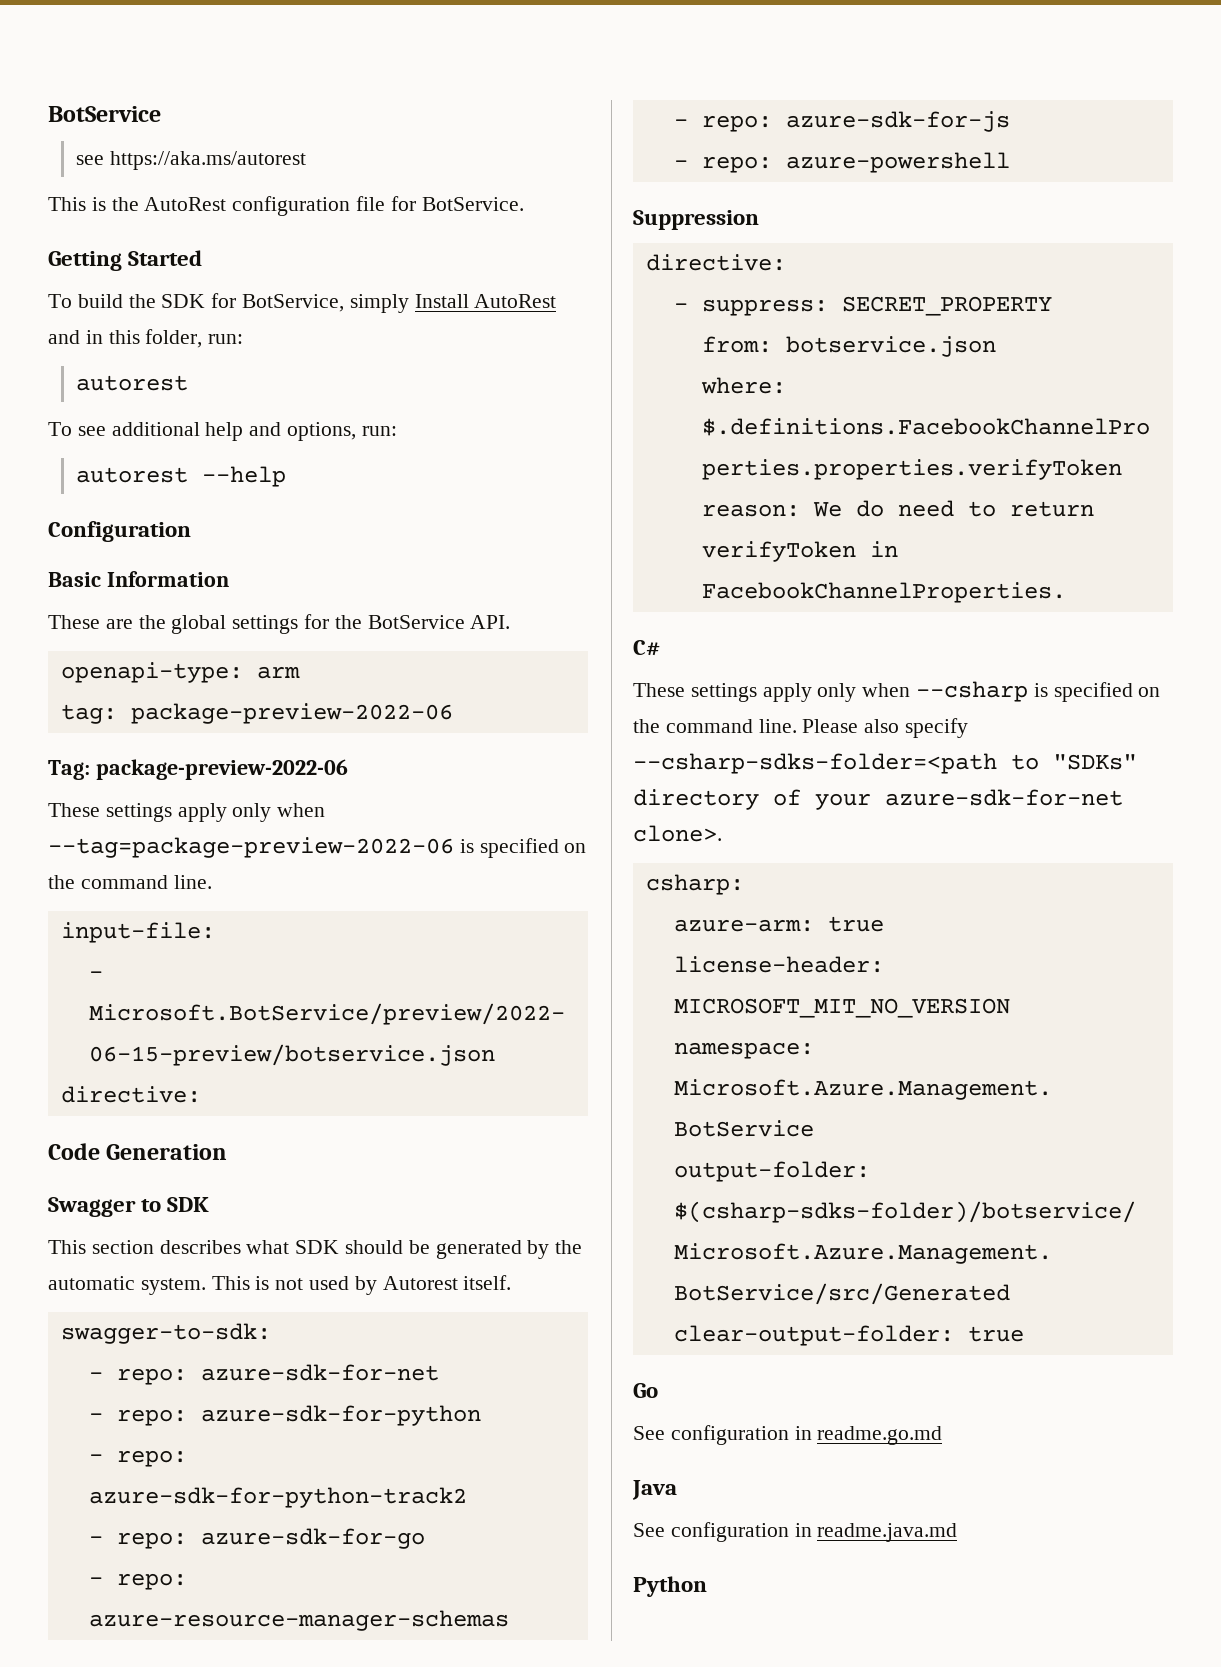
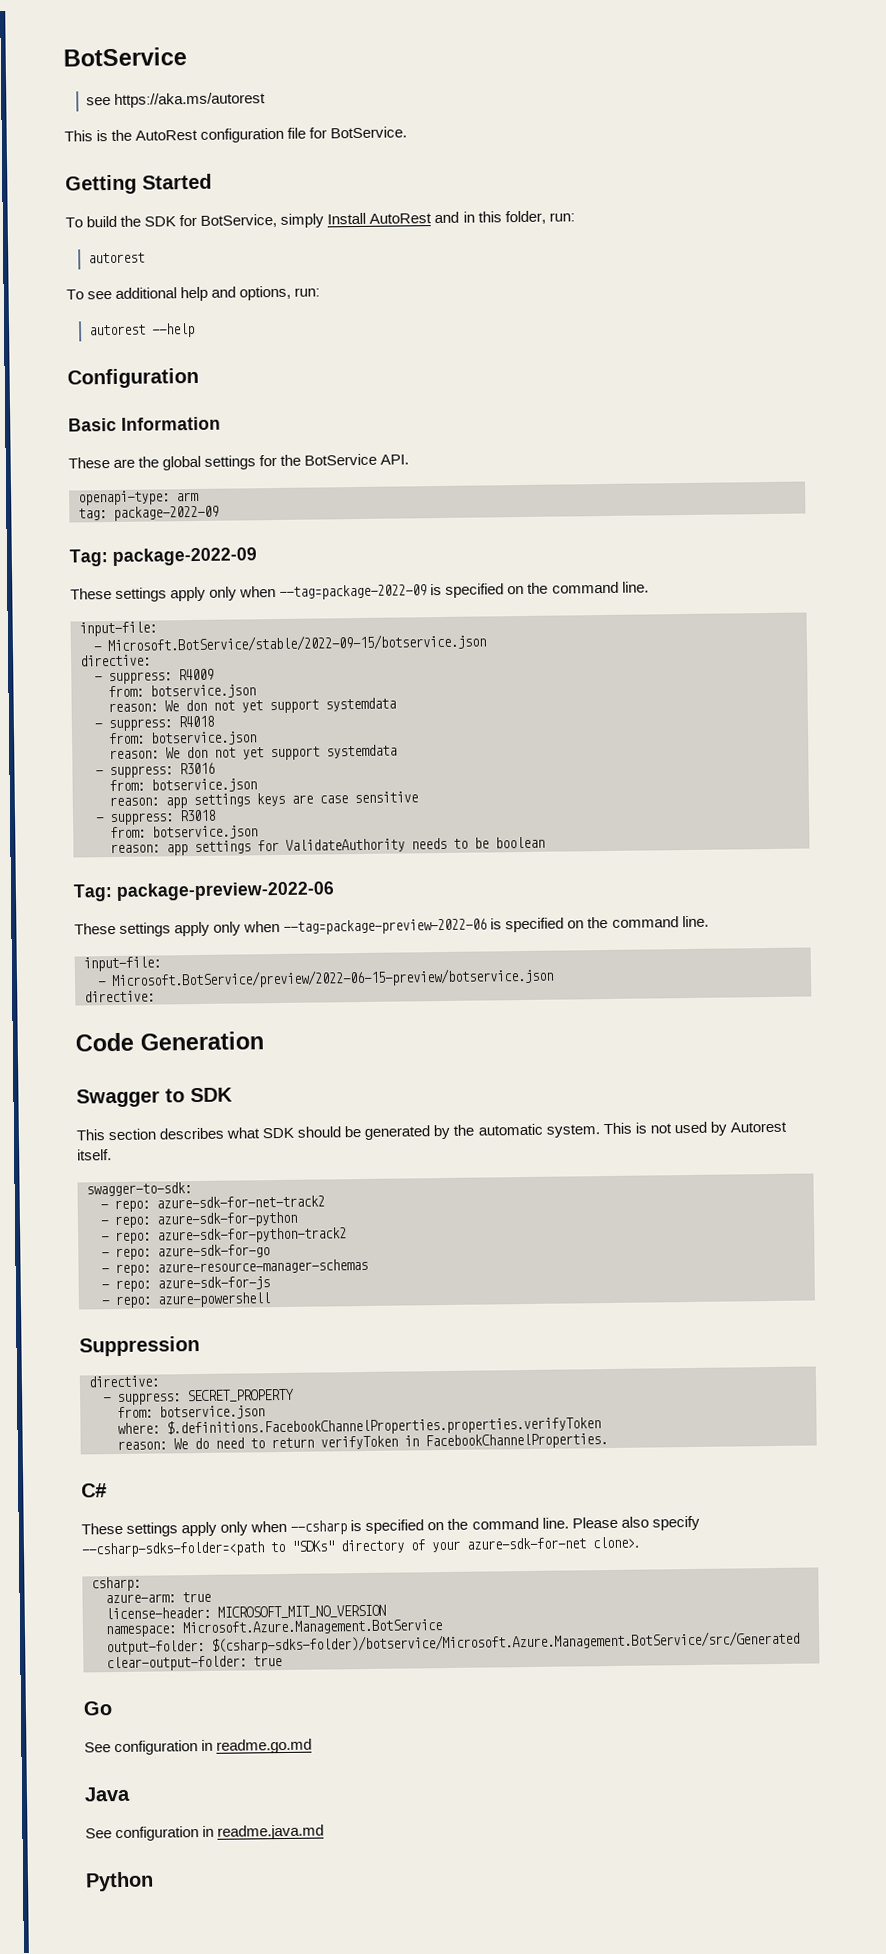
- tag: package-preview-2022-06
+ tag: package-2022-09
+ Tag: package-2022-09
+ These settings apply only when --tag=package-2022-09 is specified on the command line.
+ input-file:
+ - Microsoft.BotService/stable/2022-09-15/botservice.json
+ directive:
+ - suppress: R4009
+ from: botservice.json
+ reason: We don not yet support systemdata
+ - suppress: R4018
+ from: botservice.json
+ reason: We don not yet support systemdata
+ - suppress: R3016
+ from: botservice.json
+ reason: app settings keys are case sensitive
+ - suppress: R3018
+ from: botservice.json
+ reason: app settings for ValidateAuthority needs to be boolean
- - repo: azure-sdk-for-net
+ - repo: azure-sdk-for-net-track2

